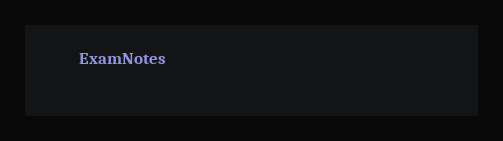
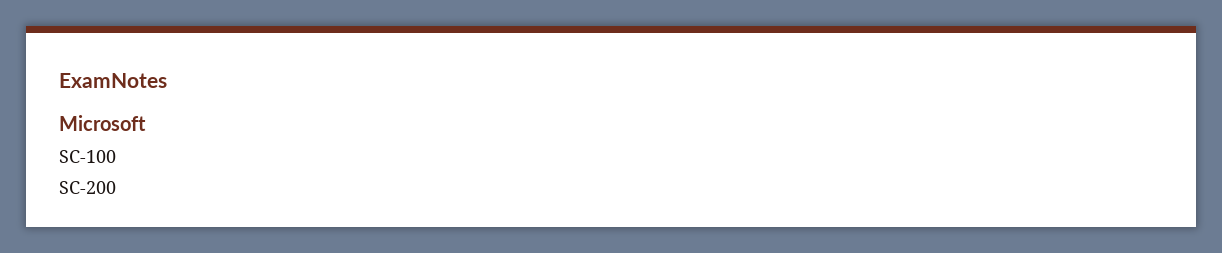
+ Microsoft
+ SC-100
+ SC-200

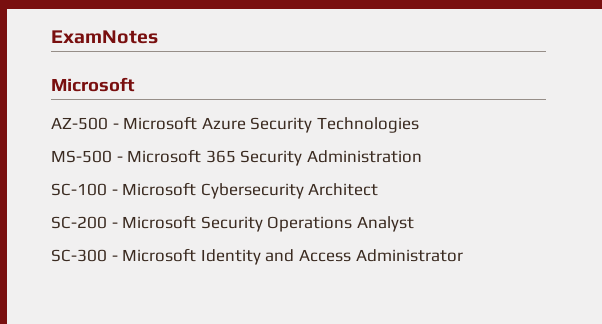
- SC-100
- SC-200
+ AZ-500 - Microsoft Azure Security Technologies
+ MS-500 - Microsoft 365 Security Administration
+ SC-100 - Microsoft Cybersecurity Architect
+ SC-200 - Microsoft Security Operations Analyst
+ SC-300 - Microsoft Identity and Access Administrator

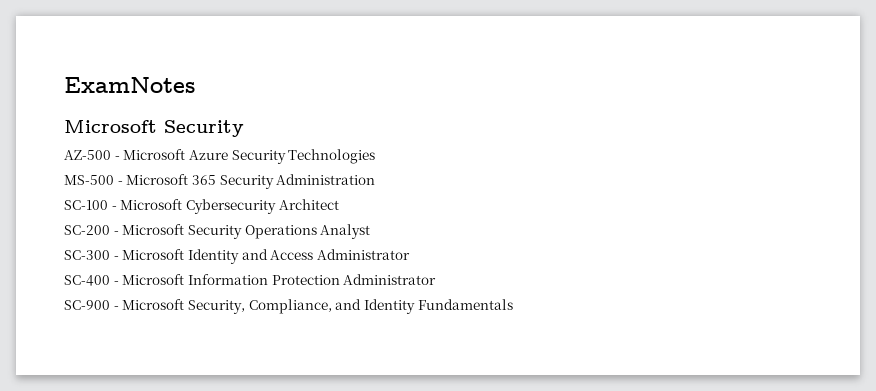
  ExamNotes
- Microsoft
+ Microsoft Security
+ SC-400 - Microsoft Information Protection Administrator
+ SC-900 - Microsoft Security, Compliance, and Identity Fundamentals

